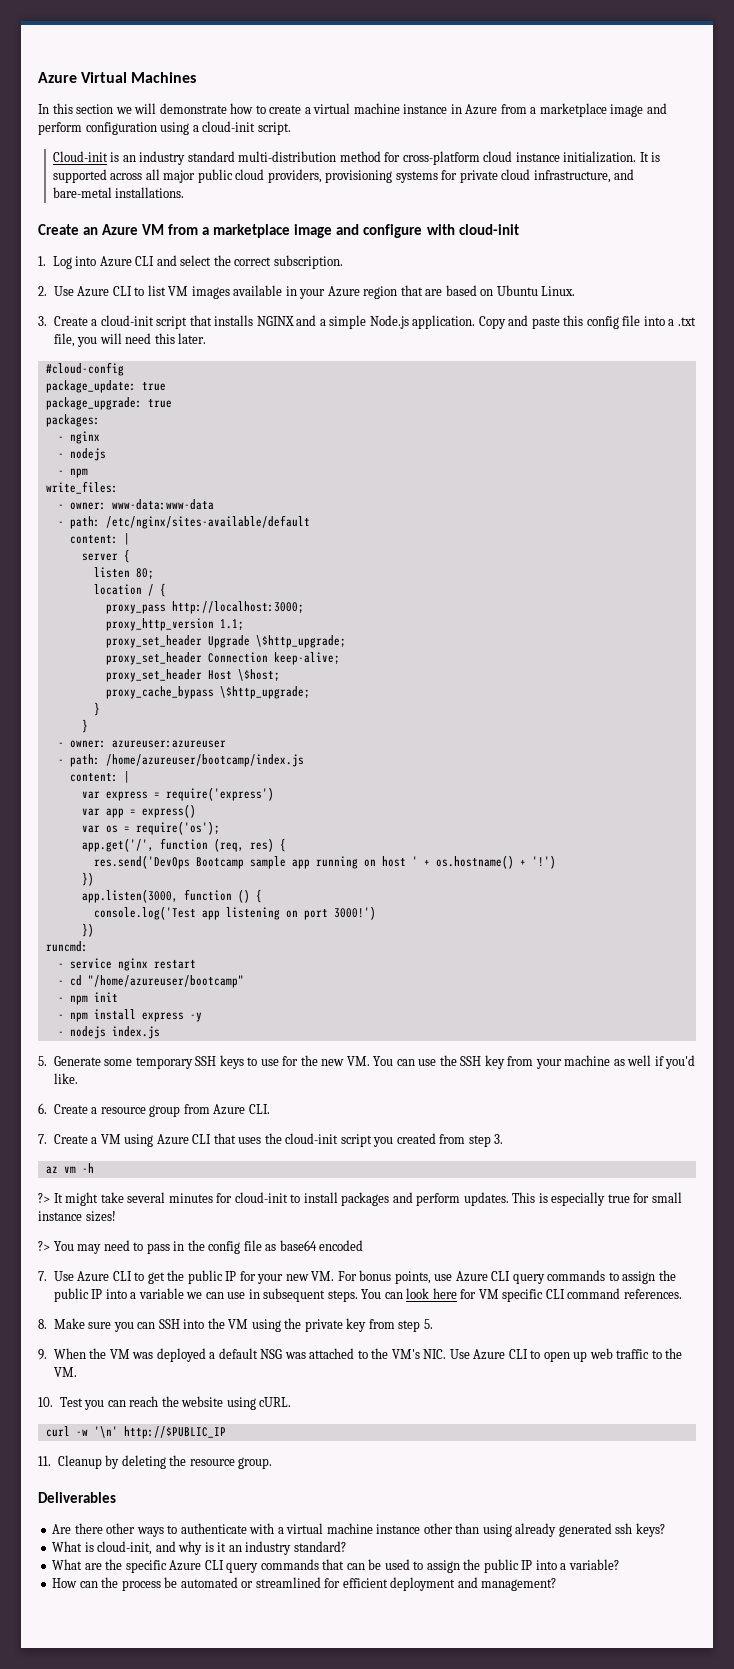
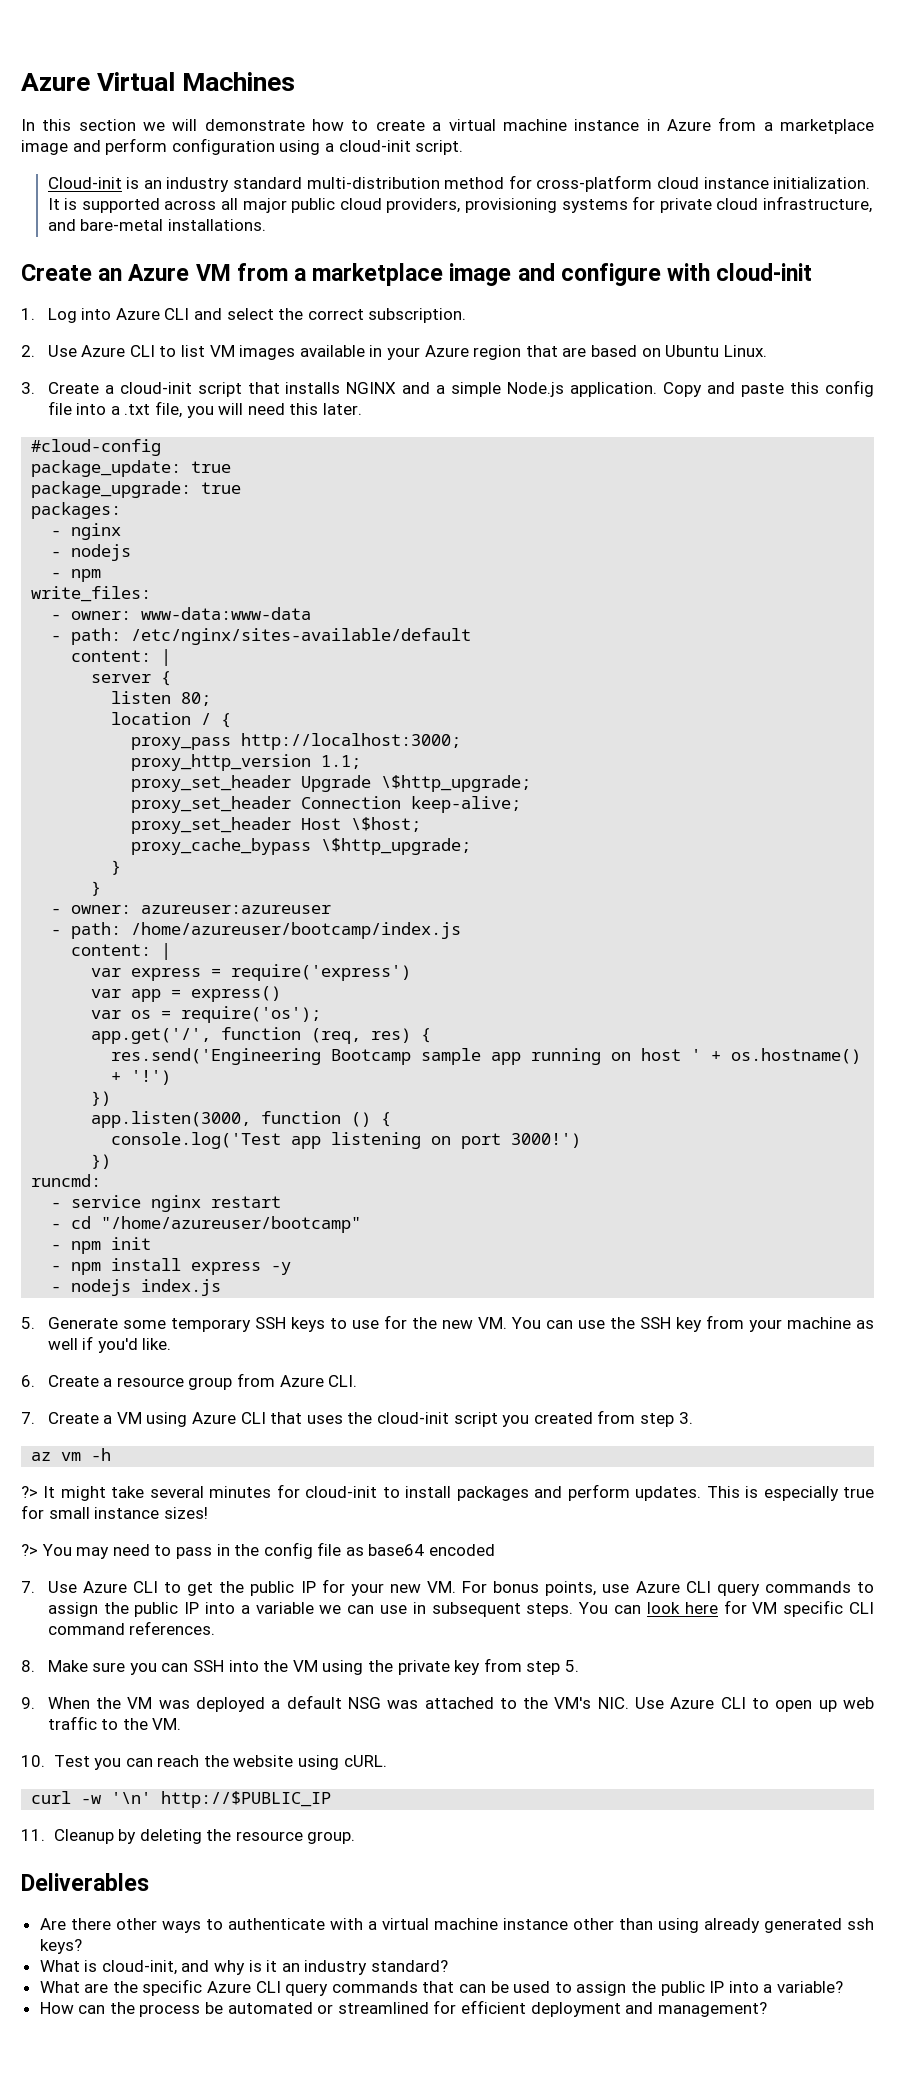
- res.send('DevOps Bootcamp sample app running on host ' + os.hostname() + '!')
+ res.send('Engineering Bootcamp sample app running on host ' + os.hostname() + '!')

